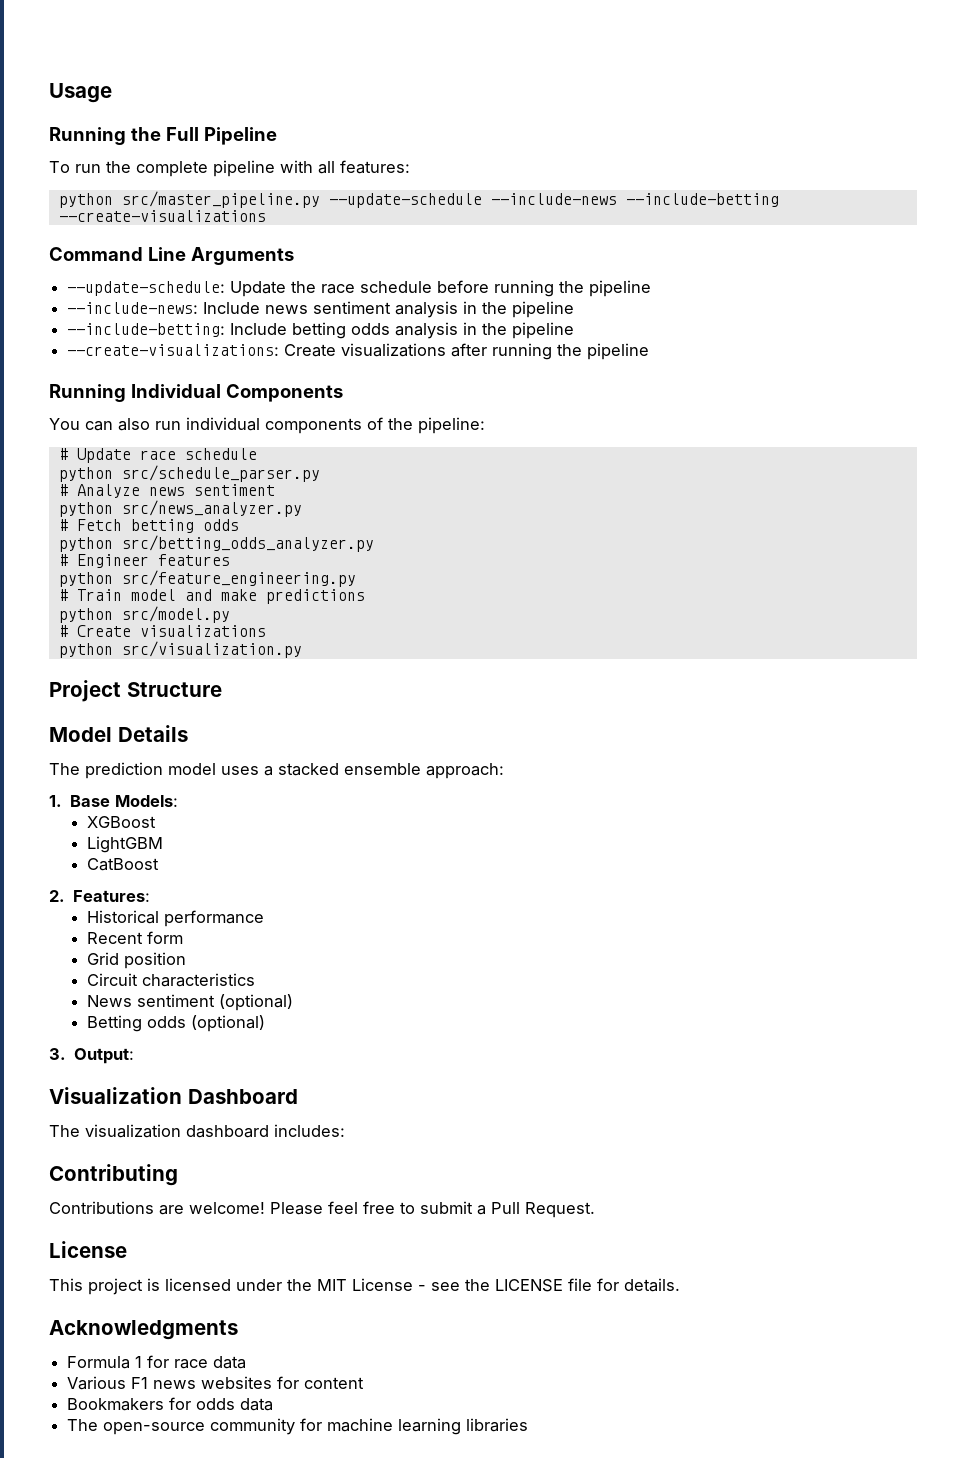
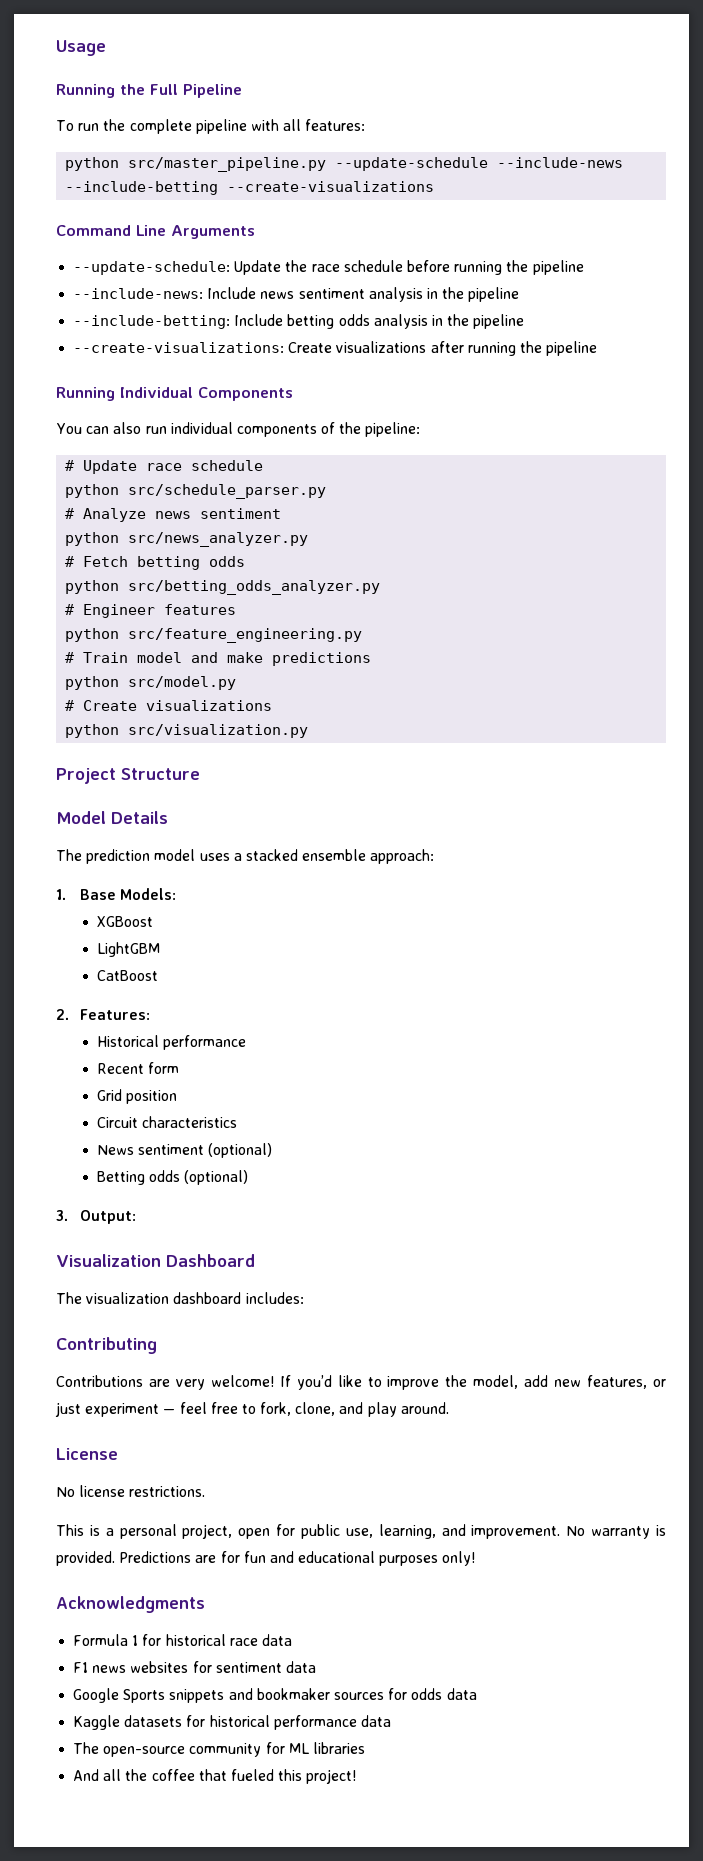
- Contributions are welcome! Please feel free to submit a Pull Request.
+ Contributions are very welcome! If you’d like to improve the model, add new features, or just experiment — feel free to fork, clone, and play around.
  License
- This project is licensed under the MIT License - see the LICENSE file for details.
+ No license restrictions.
+ This is a personal project, open for public use, learning, and improvement. No warranty is provided. Predictions are for fun and educational purposes only!
- Formula 1 for race data
+ Formula 1 for historical race data
- Various F1 news websites for content
- Bookmakers for odds data
+ F1 news websites for sentiment data
+ Google Sports snippets and bookmaker sources for odds data
+ Kaggle datasets for historical performance data
- The open-source community for machine learning libraries
+ The open-source community for ML libraries
+ And all the coffee that fueled this project!

